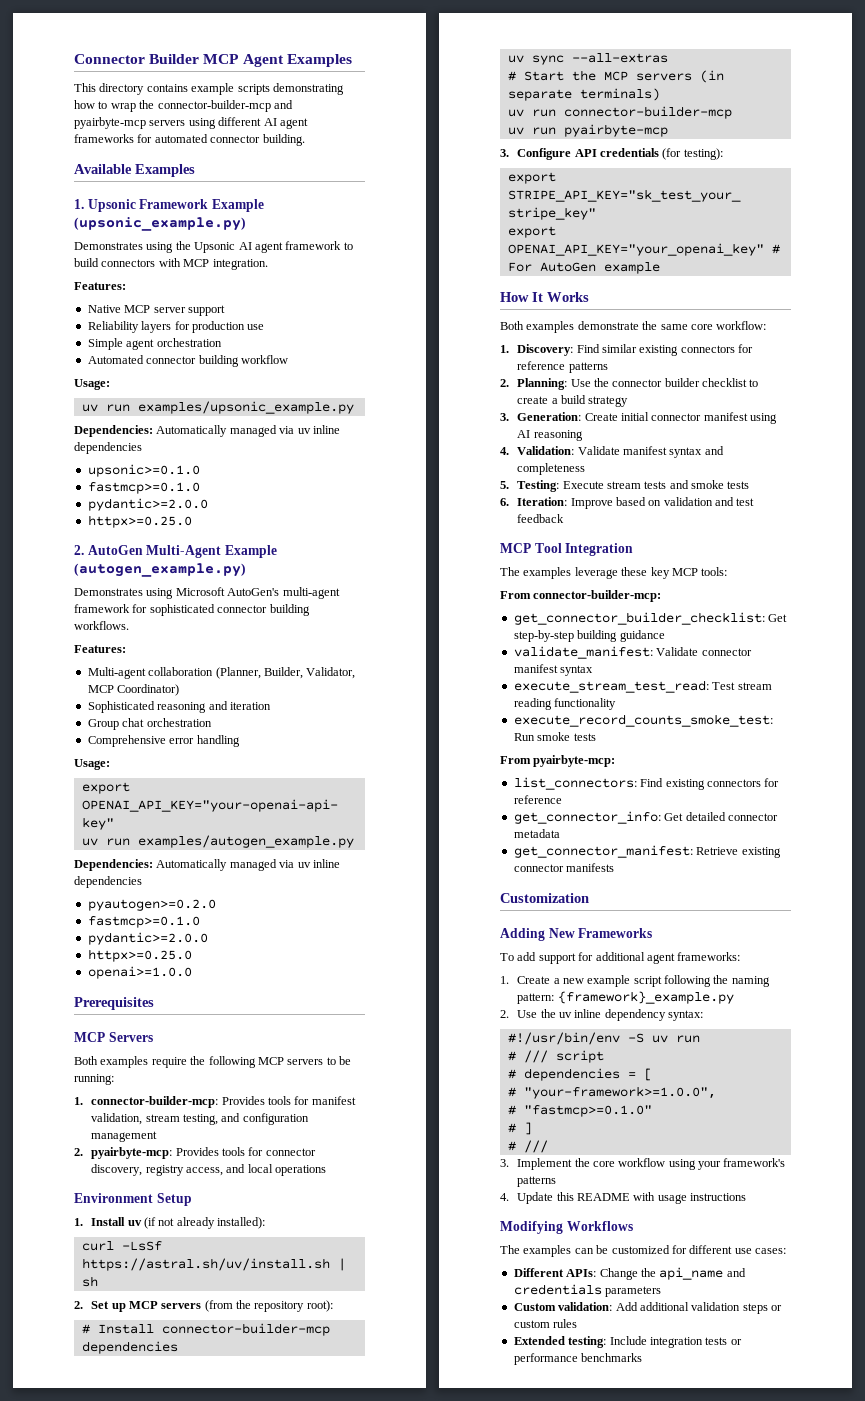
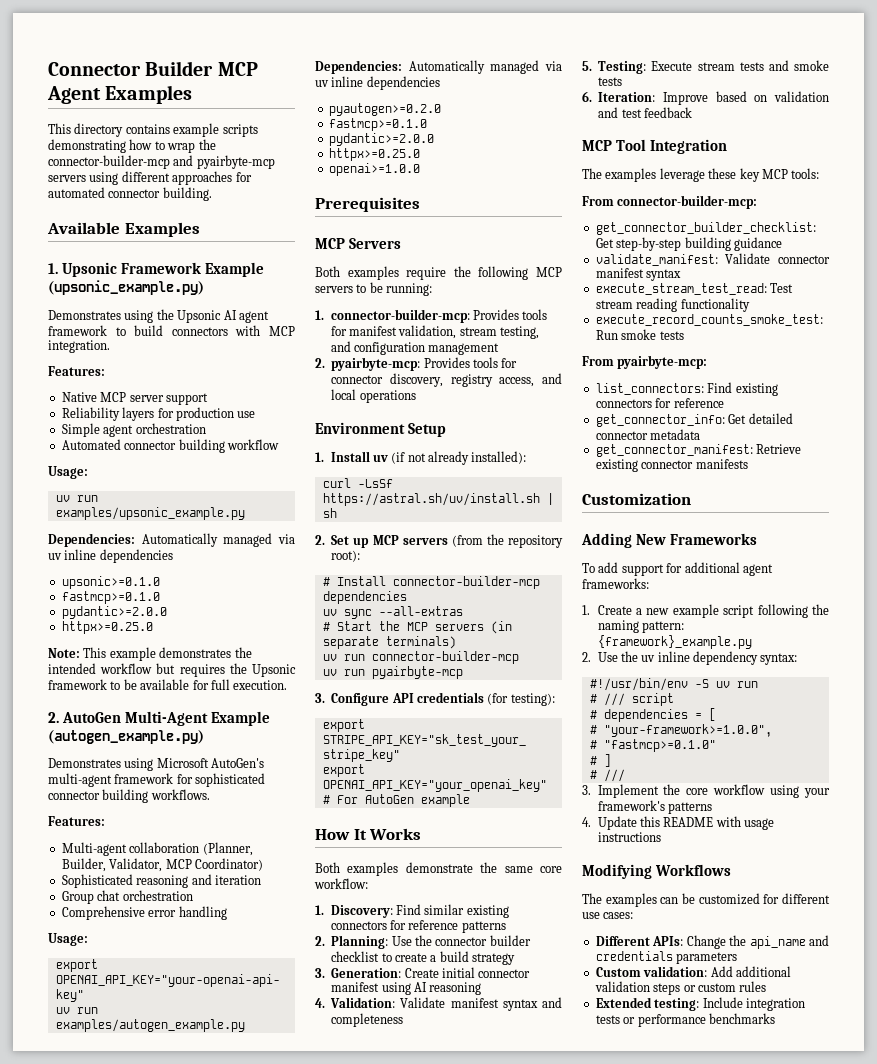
- This directory contains example scripts demonstrating how to wrap the connector-builder-mcp and pyairbyte-mcp servers using different AI agent frameworks for automated connector building.
+ This directory contains example scripts demonstrating how to wrap the connector-builder-mcp and pyairbyte-mcp servers using different approaches for automated connector building.
+ Note: This example demonstrates the intended workflow but requires the Upsonic framework to be available for full execution.

